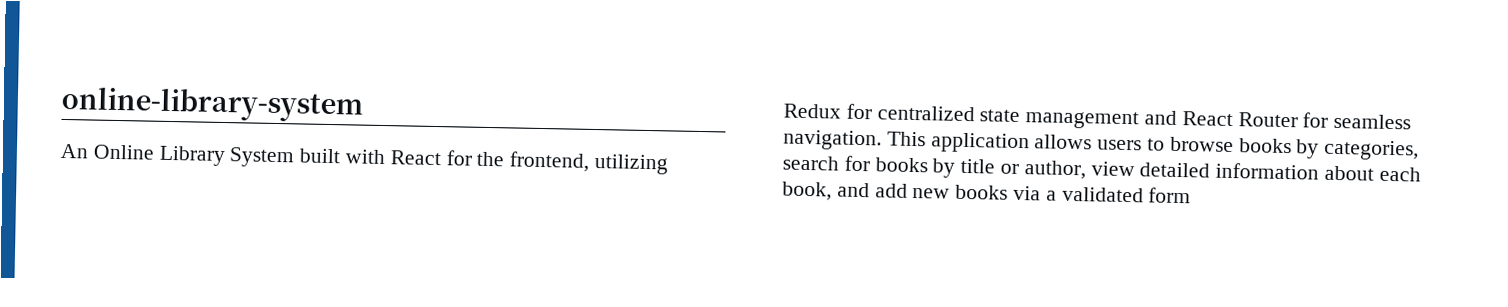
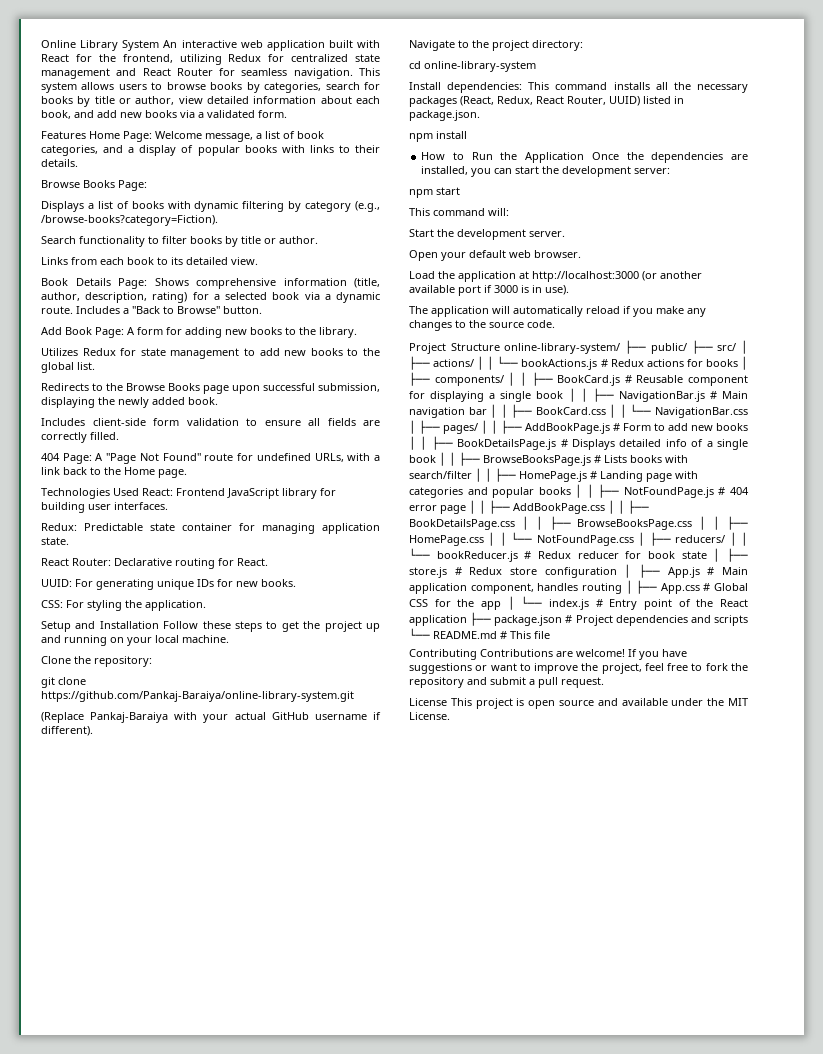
- online-library-system
- An Online Library System built with React for the frontend, utilizing Redux for centralized state management and React Router for seamless navigation.
+ Online Library System An interactive web application built with React for the frontend, utilizing Redux for centralized state management and React Router for seamless navigation.
- This application allows users to browse books by categories, search for books by title or author, view detailed information about each book, and add new books via a validated form
+ This system allows users to browse books by categories, search for books by title or author, view detailed information about each book, and add new books via a validated form.
+ Features Home Page: Welcome message, a list of book categories, and a display of popular books with links to their details.
+ Browse Books Page:
+ Displays a list of books with dynamic filtering by category (e.g., /browse-books?category=Fiction).
+ Search functionality to filter books by title or author.
+ Links from each book to its detailed view.
+ Book Details Page: Shows comprehensive information (title, author, description, rating) for a selected book via a dynamic route. Includes a "Back to Browse" button.
+ Add Book Page: A form for adding new books to the library.
+ Utilizes Redux for state management to add new books to the global list.
+ Redirects to the Browse Books page upon successful submission, displaying the newly added book.
+ Includes client-side form validation to ensure all fields are correctly filled.
+ 404 Page: A "Page Not Found" route for undefined URLs, with a link back to the Home page.
+ Technologies Used React: Frontend JavaScript library for building user interfaces.
+ Redux: Predictable state container for managing application state.
+ React Router: Declarative routing for React.
+ UUID: For generating unique IDs for new books.
+ CSS: For styling the application.
+ Setup and Installation Follow these steps to get the project up and running on your local machine.
+ Clone the repository:
+ git clone https://github.com/Pankaj-Baraiya/online-library-system.git
+ (Replace Pankaj-Baraiya with your actual GitHub username if different).
+ Navigate to the project directory:
+ cd online-library-system
+ Install dependencies: This command installs all the necessary packages (React, Redux, React Router, UUID) listed in package.json.
+ npm install
+ How to Run the Application Once the dependencies are installed, you can start the development server:
+ npm start
+ This command will:
+ Start the development server.
+ Open your default web browser.
+ Load the application at http://localhost:3000 (or another available port if 3000 is in use).
+ The application will automatically reload if you make any changes to the source code.
+ Project Structure online-library-system/ ├── public/ ├── src/ │ ├── actions/ │ │ └── bookActions.js # Redux actions for books │ ├── components/ │ │ ├── BookCard.js # Reusable component for displaying a single book │ │ ├── NavigationBar.js # Main navigation bar │ │ ├── BookCard.css │ │ └── NavigationBar.css │ ├── pages/ │ │ ├── AddBookPage.js # Form to add new books │ │ ├── BookDetailsPage.js # Displays detailed info of a single book │ │ ├── BrowseBooksPage.js # Lists books with search/filter │ │ ├── HomePage.js # Landing page with categories and popular books │ │ ├── NotFoundPage.js # 404 error page │ │ ├── AddBookPage.css │ │ ├── BookDetailsPage.css │ │ ├── BrowseBooksPage.css │ │ ├── HomePage.css │ │ └── NotFoundPage.css │ ├── reducers/ │ │ └── bookReducer.js # Redux reducer for book state │ ├── store.js # Redux store configuration │ ├── App.js # Main application component, handles routing │ ├── App.css # Global CSS for the app │ └── index.js # Entry point of the React application ├── package.json # Project dependencies and scripts └── README.md # This file
+ Contributing Contributions are welcome! If you have suggestions or want to improve the project, feel free to fork the repository and submit a pull request.
+ License This project is open source and available under the MIT License.

